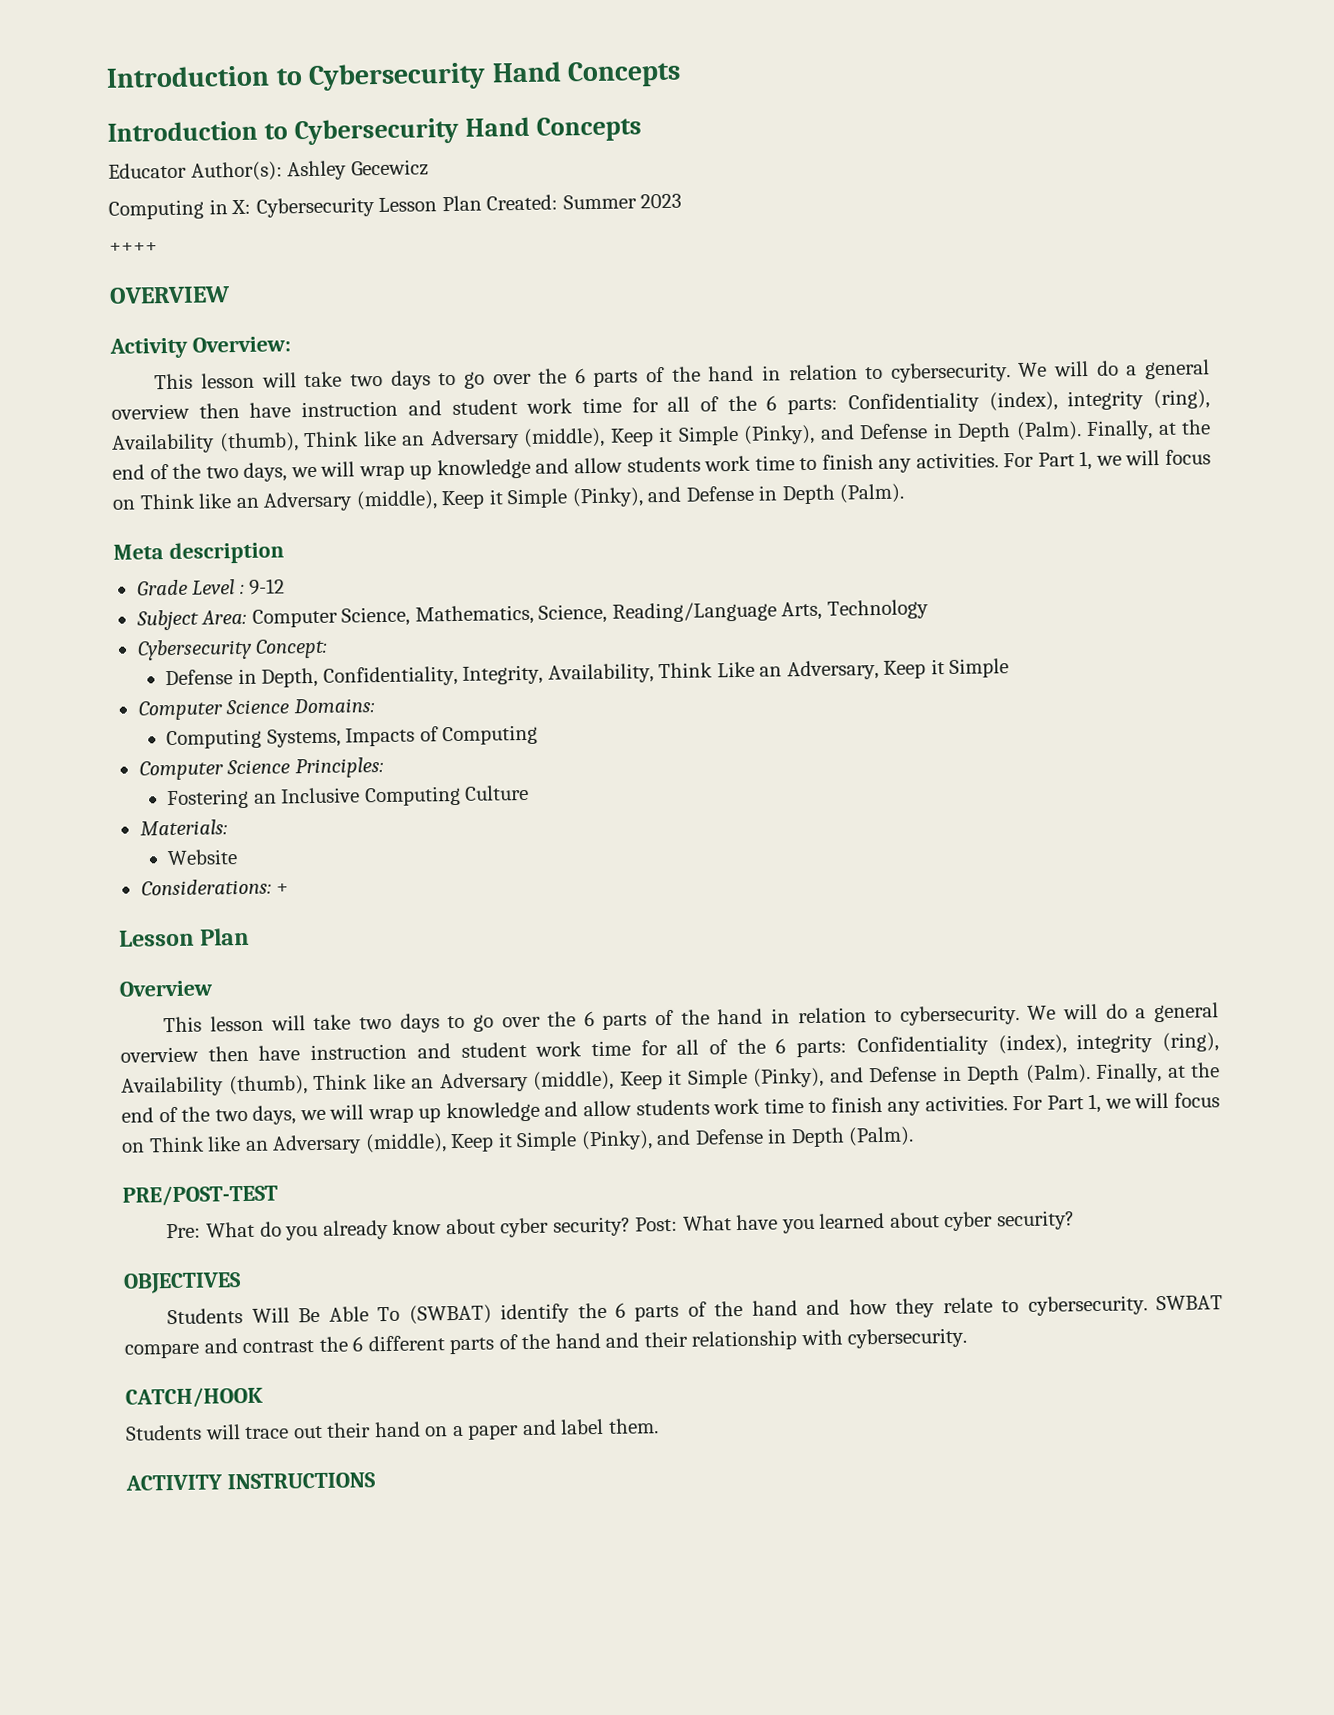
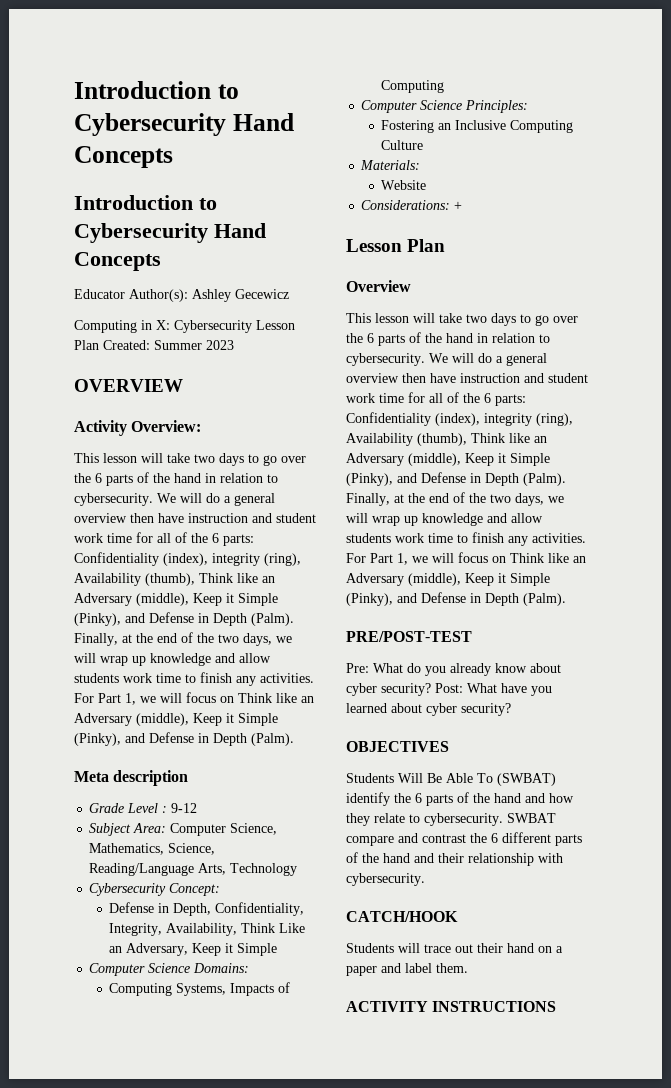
- ++++

